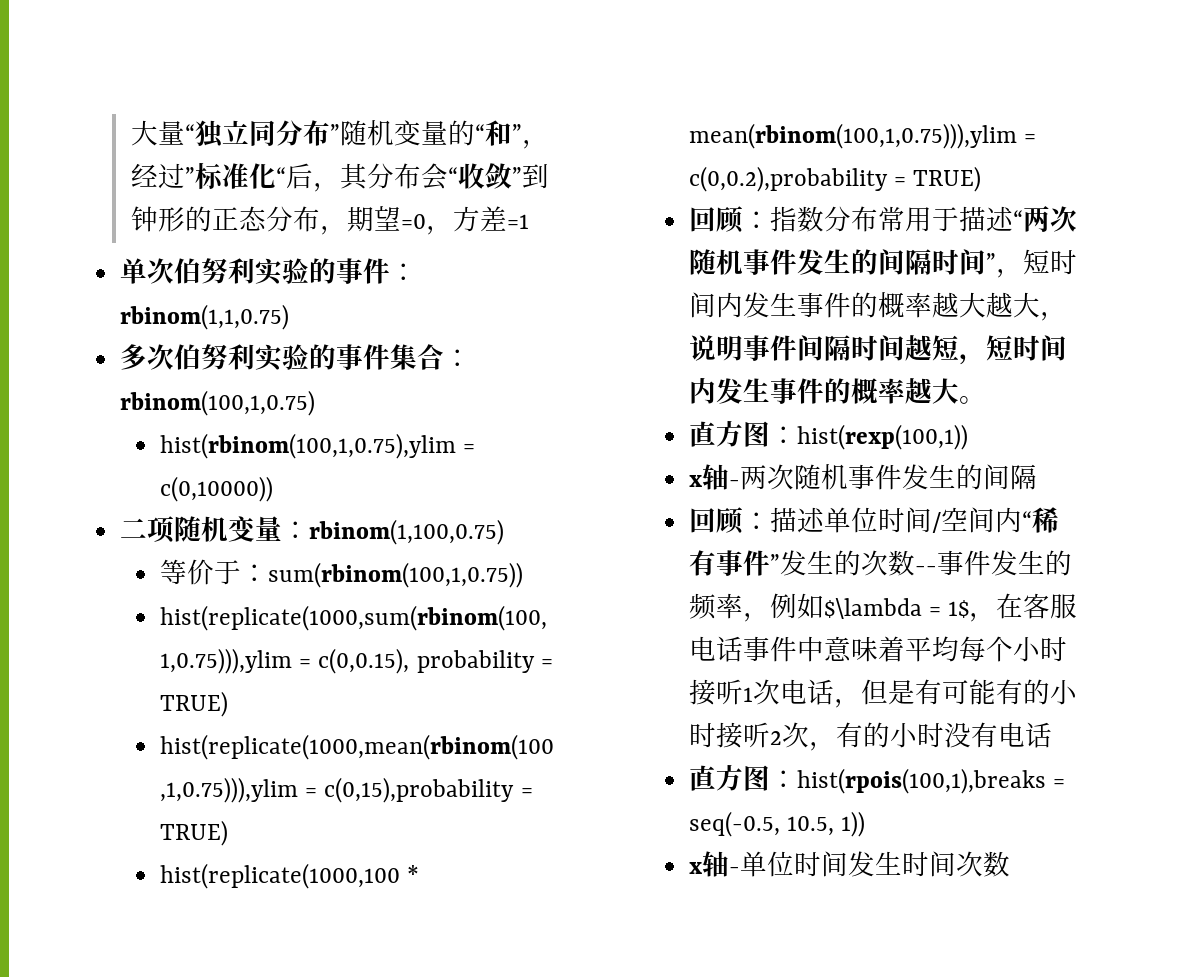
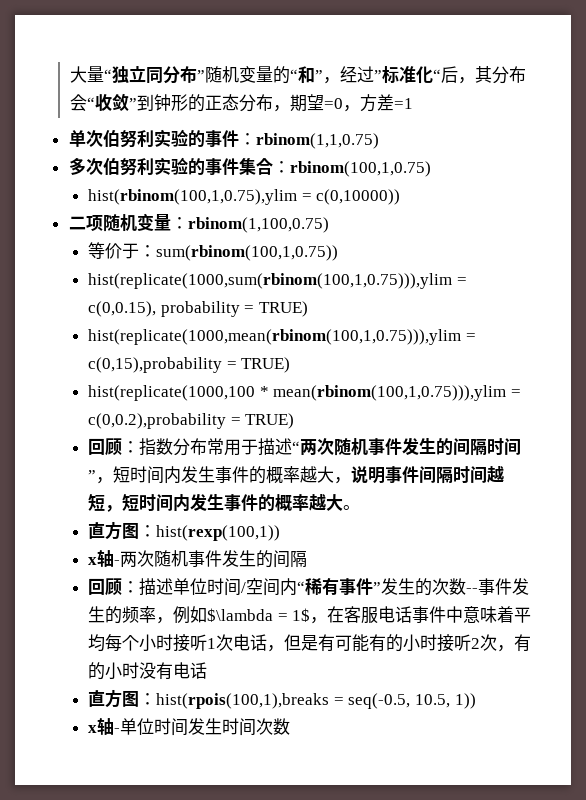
- 回顾：指数分布常用于描述“两次随机事件发生的间隔时间”，短时间内发生事件的概率越大越大，说明事件间隔时间越短，短时间内发生事件的概率越大。
+ 回顾：指数分布常用于描述“两次随机事件发生的间隔时间”，短时间内发生事件的概率越大，说明事件间隔时间越短，短时间内发生事件的概率越大。

